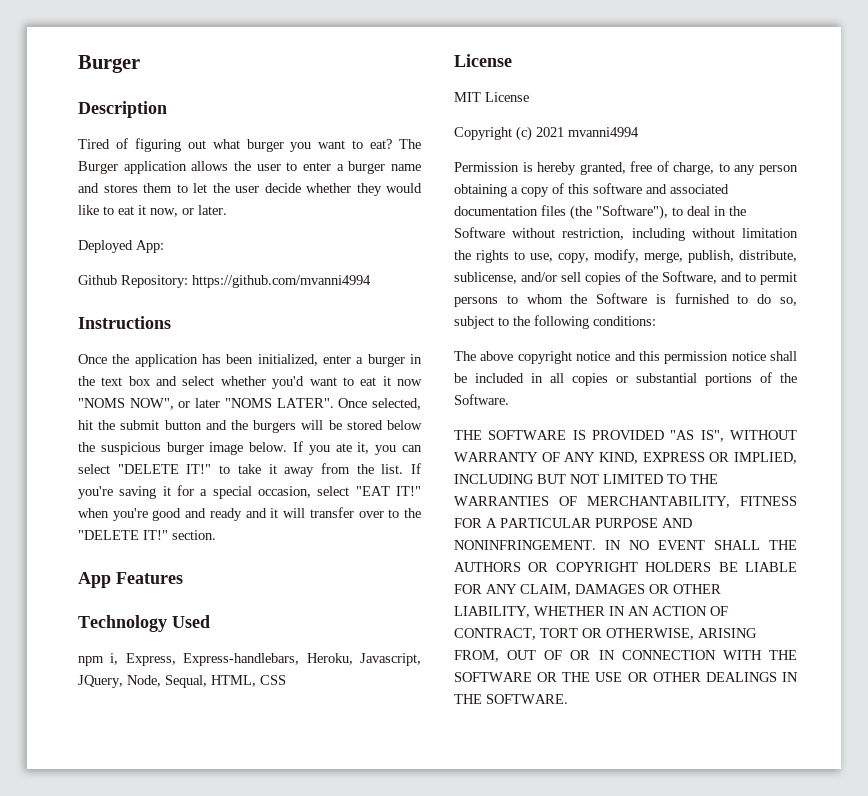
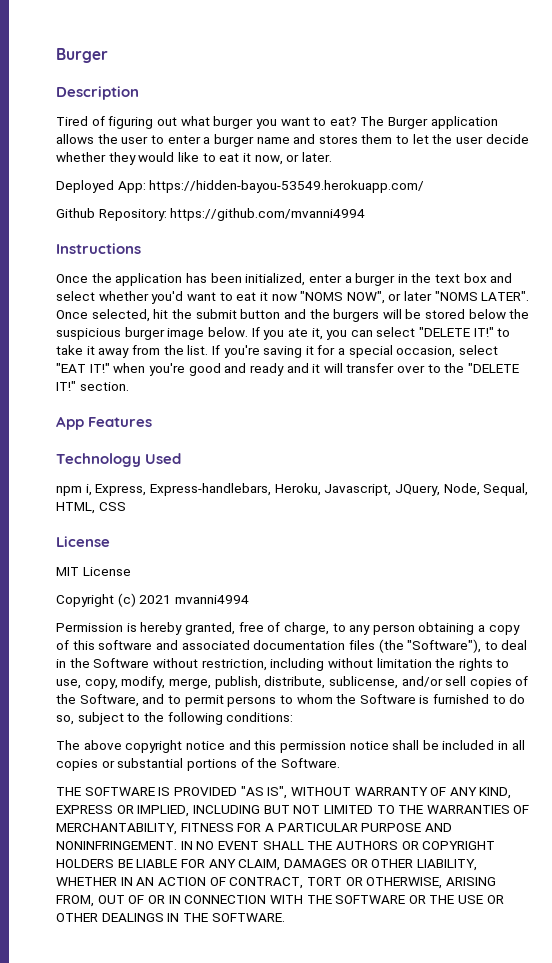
- Deployed App:
+ Deployed App: https://hidden-bayou-53549.herokuapp.com/

